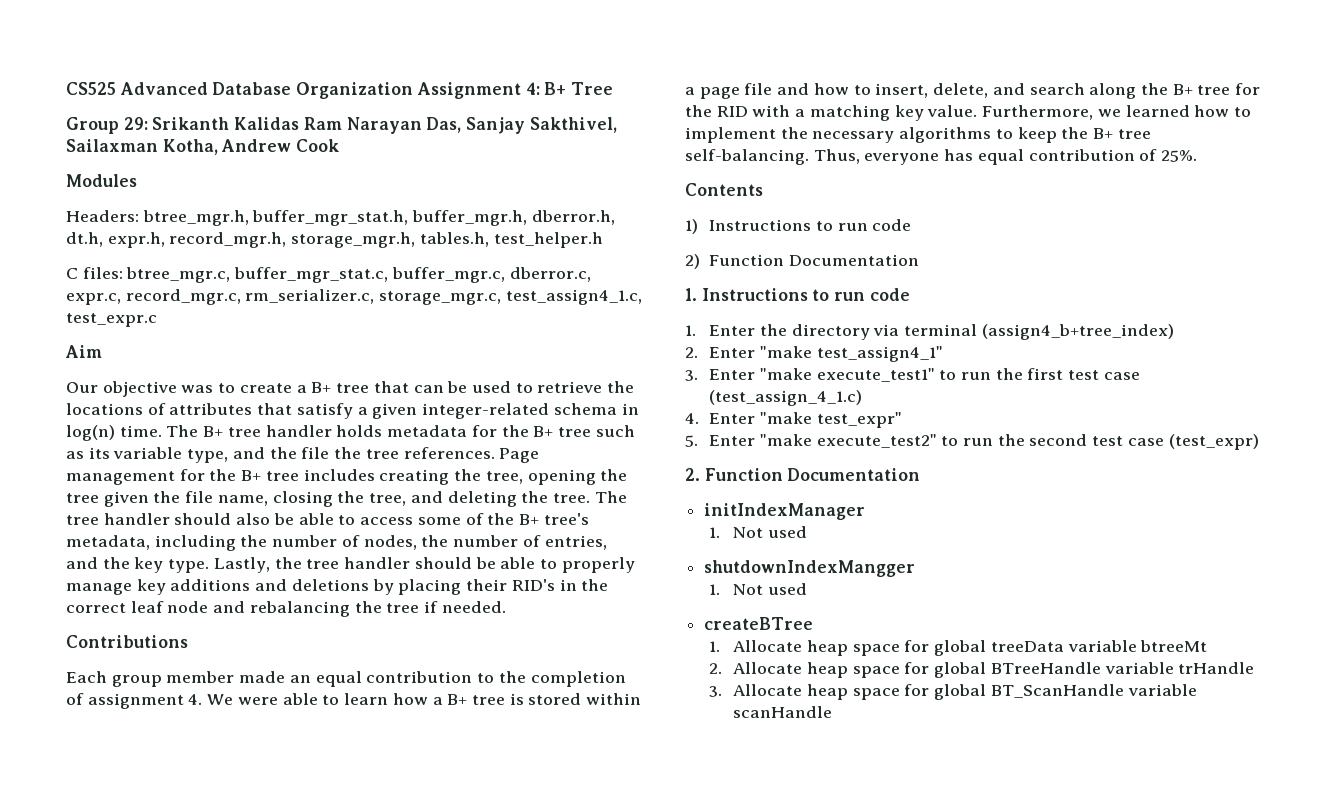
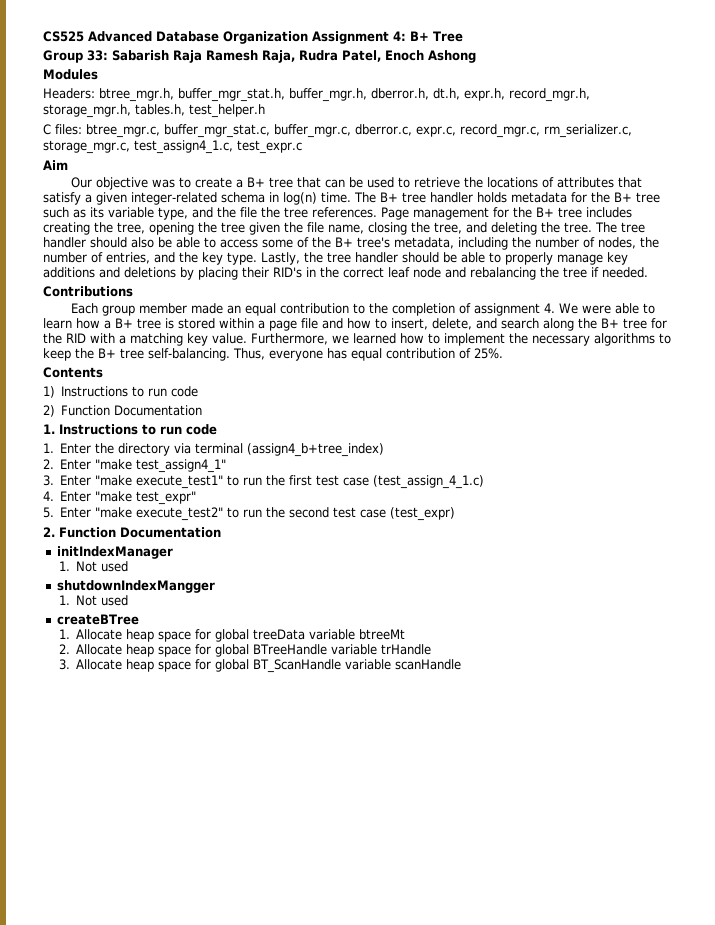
- Group 29: Srikanth Kalidas Ram Narayan Das, Sanjay Sakthivel, Sailaxman Kotha, Andrew Cook
+ Group 33: Sabarish Raja Ramesh Raja, Rudra Patel, Enoch Ashong

